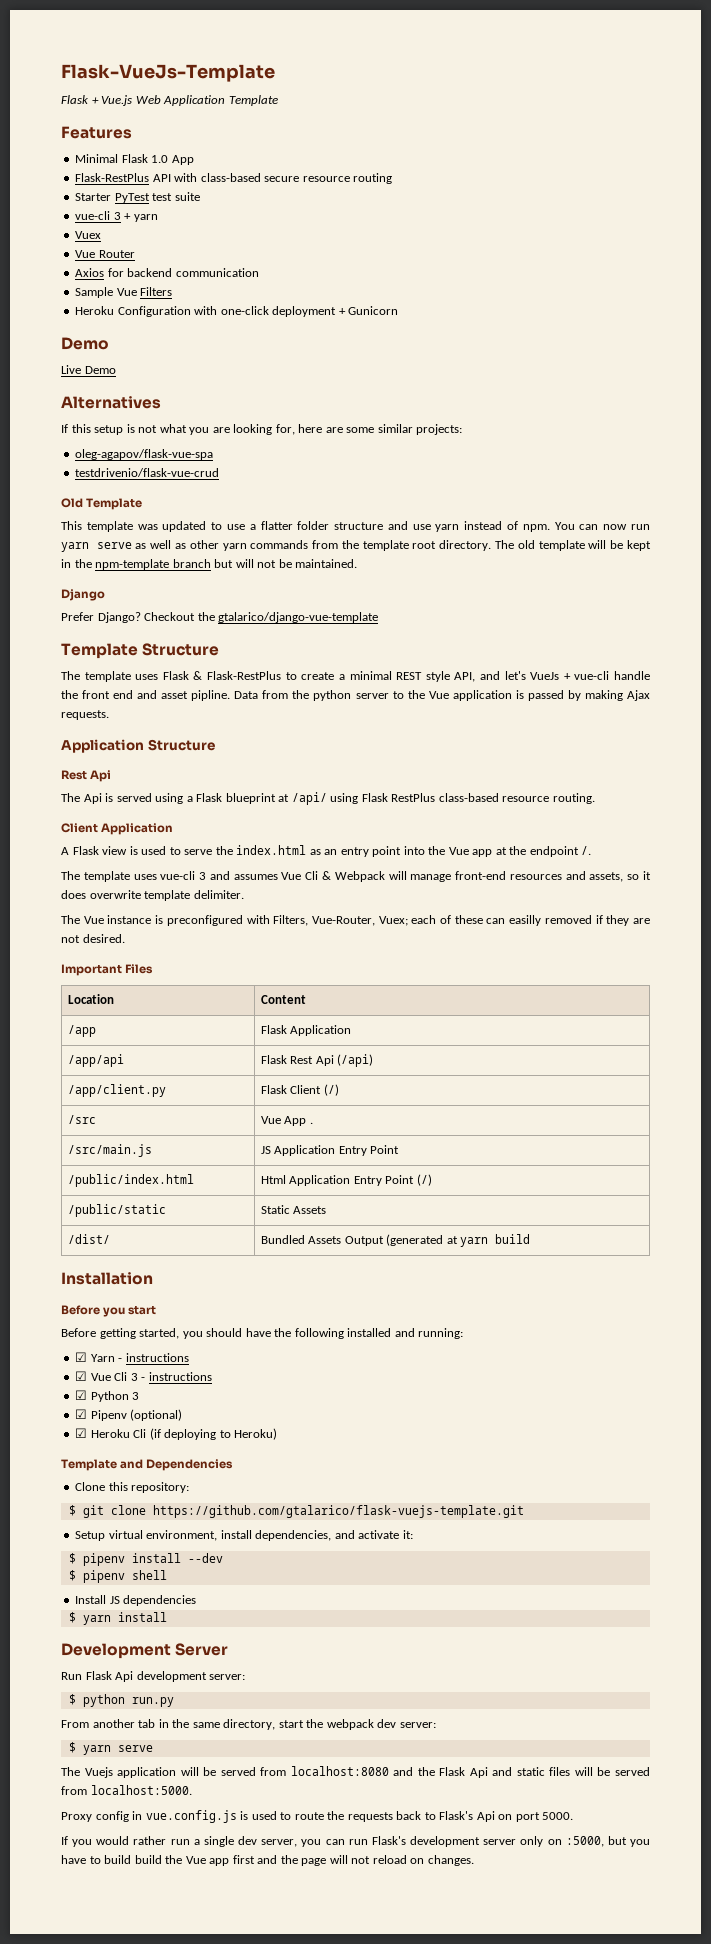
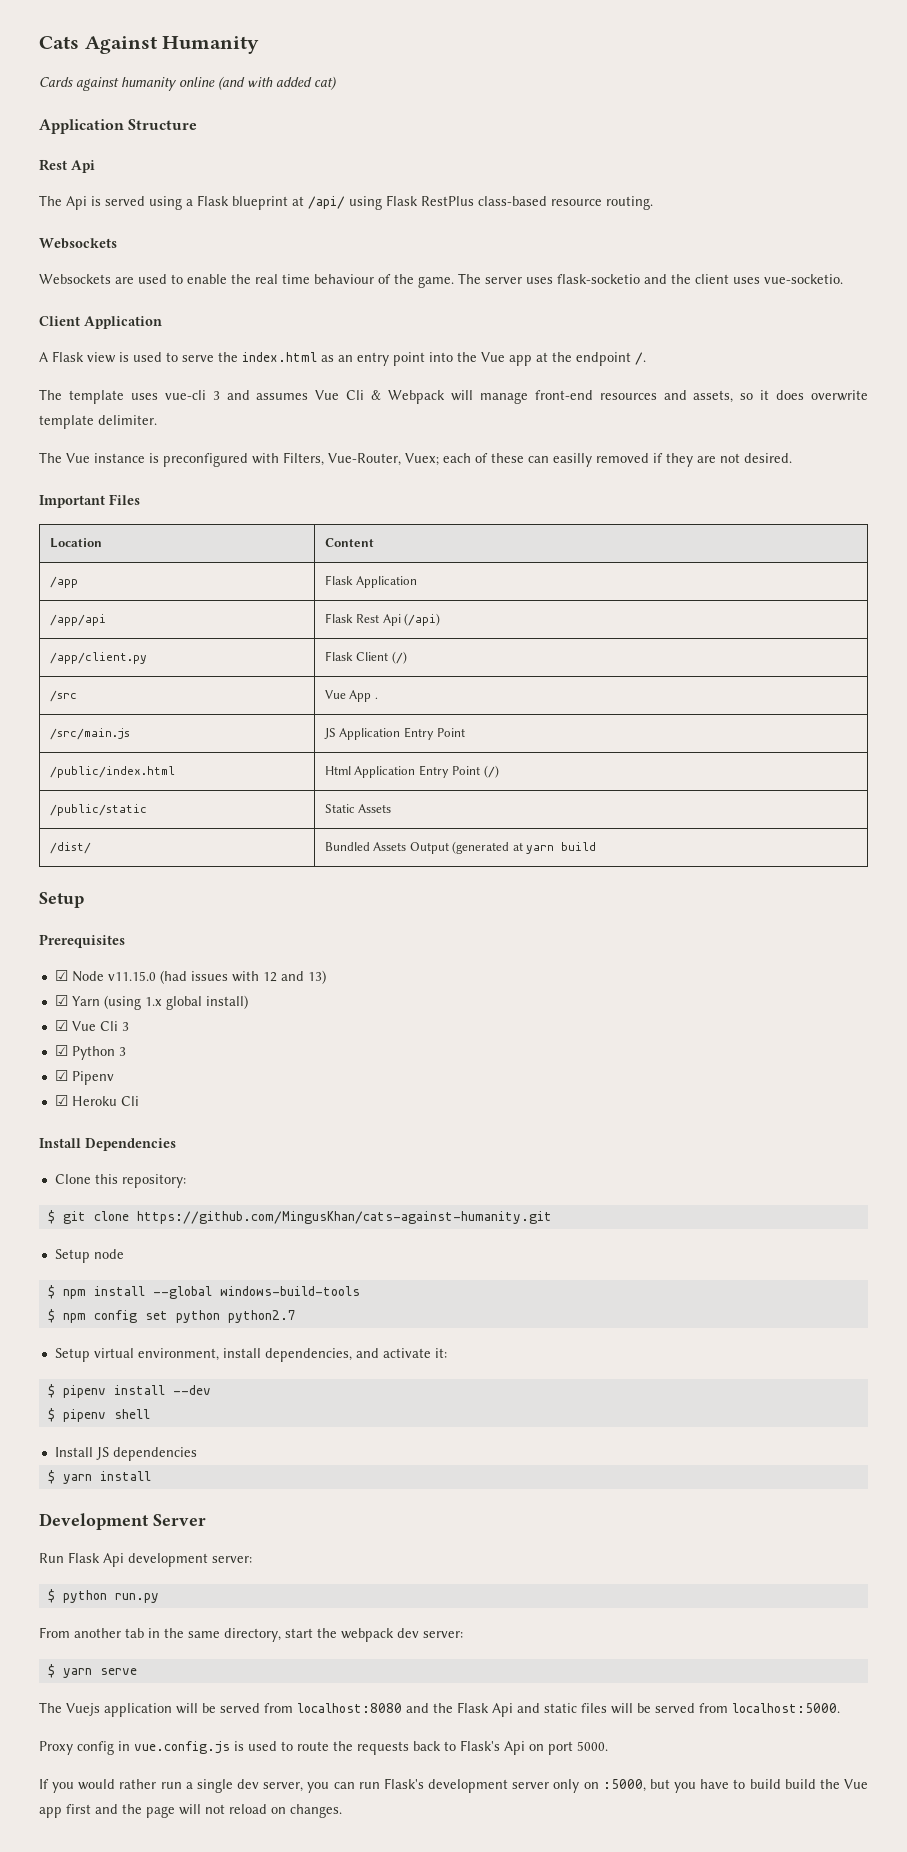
- Flask-VueJs-Template
- Flask + Vue.js Web Application Template
- Features
- Minimal Flask 1.0 App
- Flask-RestPlus API with class-based secure resource routing
- Starter PyTest test suite
- vue-cli 3 + yarn
- Vuex
- Vue Router
- Axios for backend communication
- Sample Vue Filters
- Heroku Configuration with one-click deployment + Gunicorn
- Demo
- Live Demo
- Alternatives
- If this setup is not what you are looking for, here are some similar projects:
- oleg-agapov/flask-vue-spa
- testdrivenio/flask-vue-crud
- Old Template
- This template was updated to use a flatter folder structure and use yarn instead of npm. You can now run yarn serve as well as other yarn commands from the template root directory. The old template will be kept in the npm-template branch but will not be maintained.
- Django
- Prefer Django? Checkout the gtalarico/django-vue-template
- Template Structure
- The template uses Flask & Flask-RestPlus to create a minimal REST style API, and let's VueJs + vue-cli handle the front end and asset pipline. Data from the python server to the Vue application is passed by making Ajax requests.
+ Cats Against Humanity
+ Cards against humanity online (and with added cat)
  The Api is served using a Flask blueprint at /api/ using Flask RestPlus class-based resource routing.
+ Websockets
+ Websockets are used to enable the real time behaviour of the game. The server uses flask-socketio and the client uses vue-socketio.
  /dist/ | Bundled Assets Output (generated at yarn build
- Installation
- Before you start
- Before getting started, you should have the following installed and running:
- ☑ Yarn - instructions
+ Setup
+ Prerequisites
+ ☑ Node v11.15.0 (had issues with 12 and 13)
+ ☑ Yarn (using 1.x global install)
- ☑ Vue Cli 3 - instructions
+ ☑ Vue Cli 3
- ☑ Pipenv (optional)
+ ☑ Pipenv
- ☑ Heroku Cli (if deploying to Heroku)
- Template and Dependencies
+ ☑ Heroku Cli
+ Install Dependencies
- $ git clone https://github.com/gtalarico/flask-vuejs-template.git
+ $ git clone https://github.com/MingusKhan/cats-against-humanity.git
+ Setup node
+ $ npm install --global windows-build-tools
+ $ npm config set python python2.7

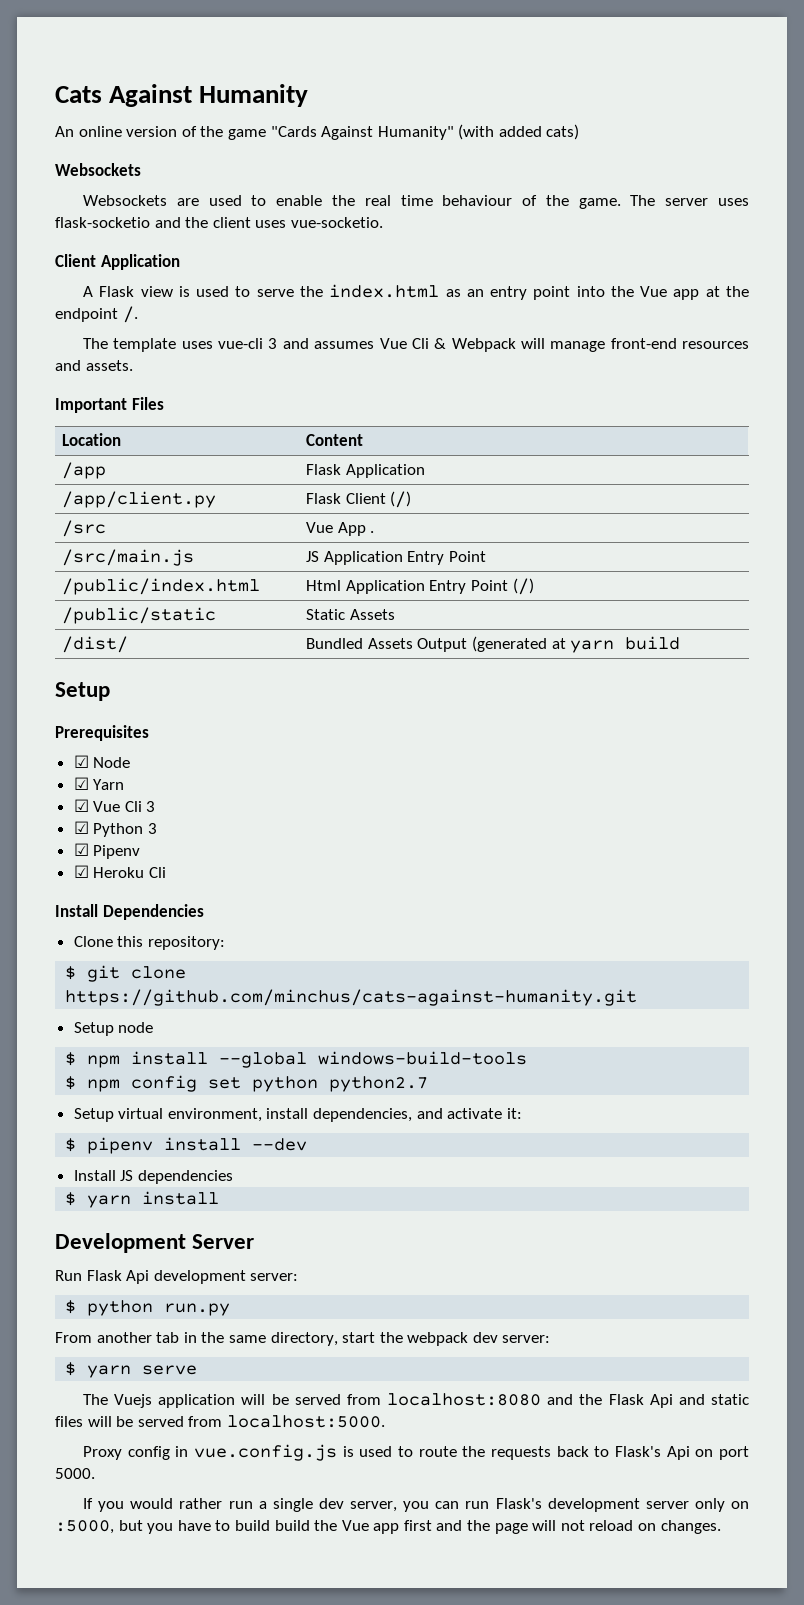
- Cards against humanity online (and with added cat)
- Application Structure
- Rest Api
- The Api is served using a Flask blueprint at /api/ using Flask RestPlus class-based resource routing.
+ An online version of the game "Cards Against Humanity" (with added cats)
- The template uses vue-cli 3 and assumes Vue Cli & Webpack will manage front-end resources and assets, so it does overwrite template delimiter.
- The Vue instance is preconfigured with Filters, Vue-Router, Vuex; each of these can easilly removed if they are not desired.
+ The template uses vue-cli 3 and assumes Vue Cli & Webpack will manage front-end resources and assets.
- /app/api | Flask Rest Api (/api)
- ☑ Node v11.15.0 (had issues with 12 and 13)
- ☑ Yarn (using 1.x global install)
+ ☑ Node
+ ☑ Yarn
- $ git clone https://github.com/MingusKhan/cats-against-humanity.git
+ $ git clone https://github.com/minchus/cats-against-humanity.git
- $ pipenv shell

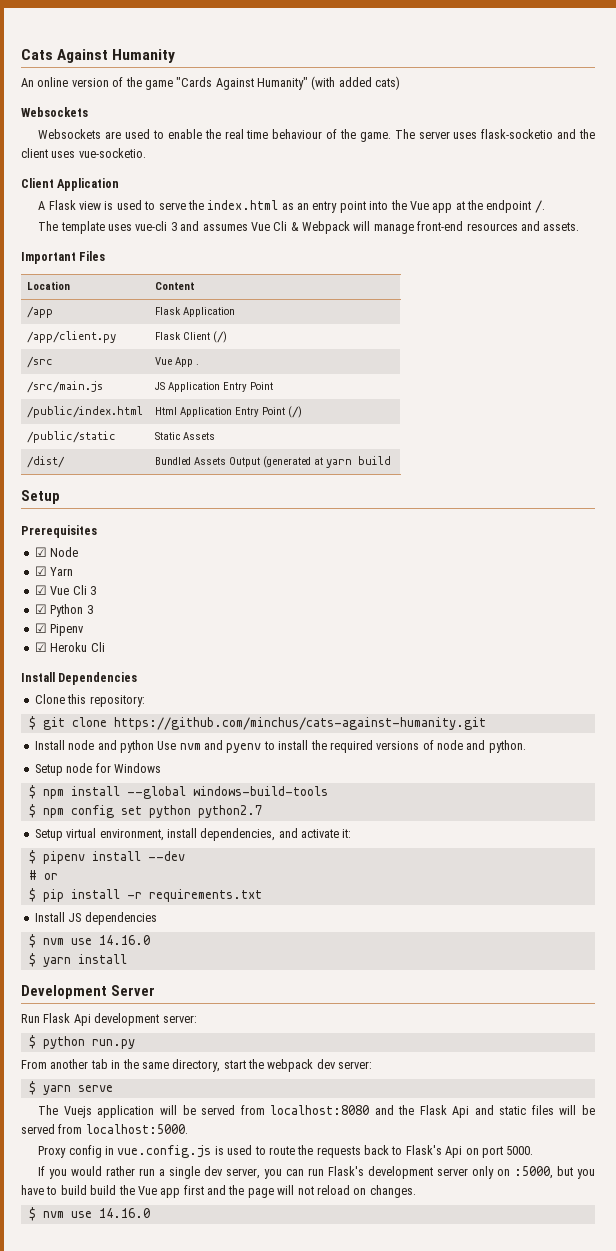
+ Install node and python Use nvm and pyenv to install the required versions of node and python.
- Setup node
+ Setup node for Windows
+ # or
+ $ pip install -r requirements.txt
  Install JS dependencies
+ $ nvm use 14.16.0
  If you would rather run a single dev server, you can run Flask's development server only on :5000, but you have to build build the Vue app first and the page will not reload on changes.
+ $ nvm use 14.16.0

